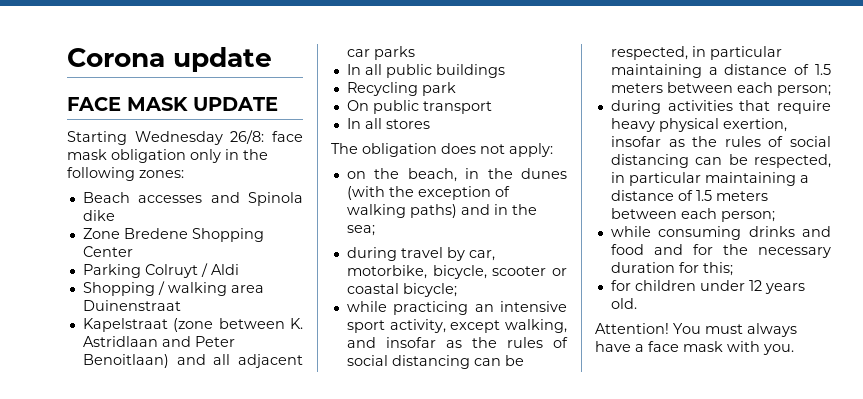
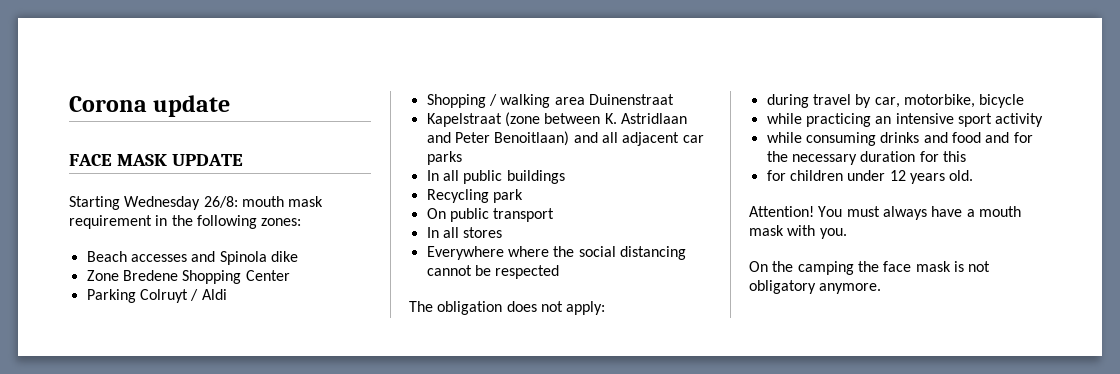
- Starting Wednesday 26/8: face mask obligation only in the following zones:
+ Starting Wednesday 26/8: mouth mask requirement in the following zones:
+ Everywhere where the social distancing cannot be respected
- on the beach, in the dunes (with the exception of walking paths) and in the sea;
- during travel by car, motorbike, bicycle, scooter or coastal bicycle;
+ during travel by car, motorbike, bicycle
- while practicing an intensive sport activity, except walking, and insofar as the rules of social distancing can be respected, in particular maintaining a distance of 1.5 meters between each person;
- during activities that require heavy physical exertion, insofar as the rules of social distancing can be respected, in particular maintaining a distance of 1.5 meters between each person;
+ while practicing an intensive sport activity
- while consuming drinks and food and for the necessary duration for this;
+ while consuming drinks and food and for the necessary duration for this
- You must always have a face mask with you.
+ You must always have a mouth mask with you.
+ On the camping the face mask is not obligatory anymore.

